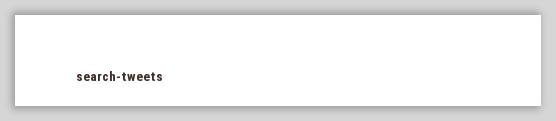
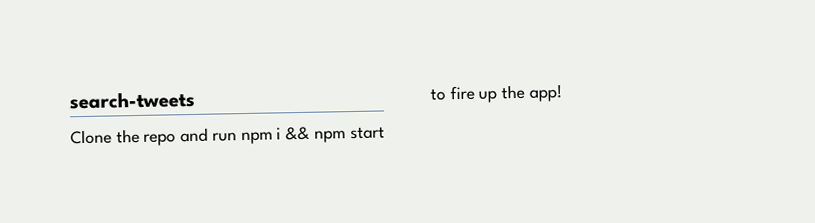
+ Clone the repo and run npm i && npm start to fire up the app!

